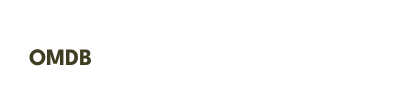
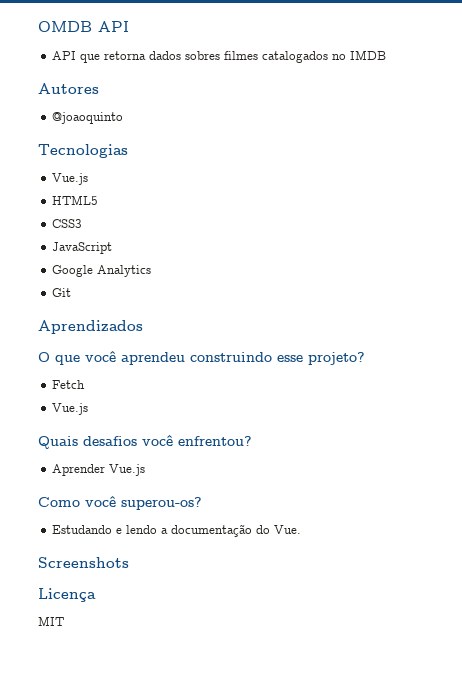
- OMDB
+ OMDB API
+ API que retorna dados sobres filmes catalogados no IMDB
+ Autores
+ @joaoquinto
+ Tecnologias
+ Vue.js
+ HTML5
+ CSS3
+ JavaScript
+ Google Analytics
+ Git
+ Aprendizados
+ O que você aprendeu construindo esse projeto?
+ Fetch
+ Vue.js
+ Quais desafios você enfrentou?
+ Aprender Vue.js
+ Como você superou-os?
+ Estudando e lendo a documentação do Vue.
+ Screenshots
+ Licença
+ MIT

